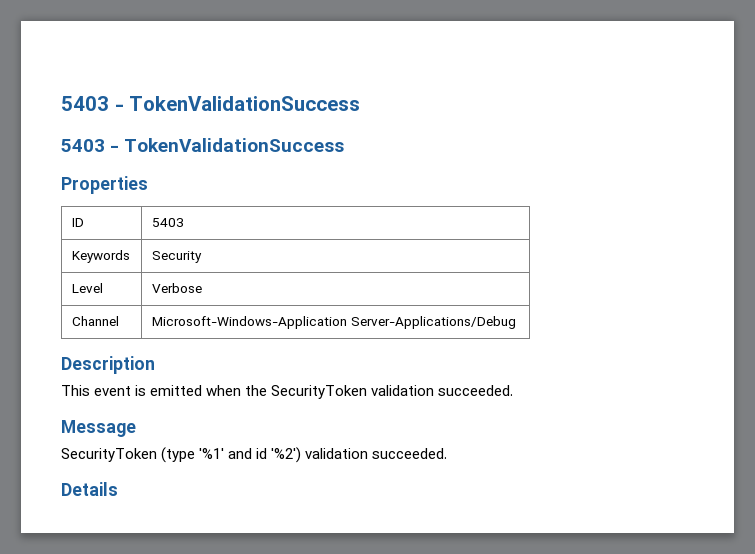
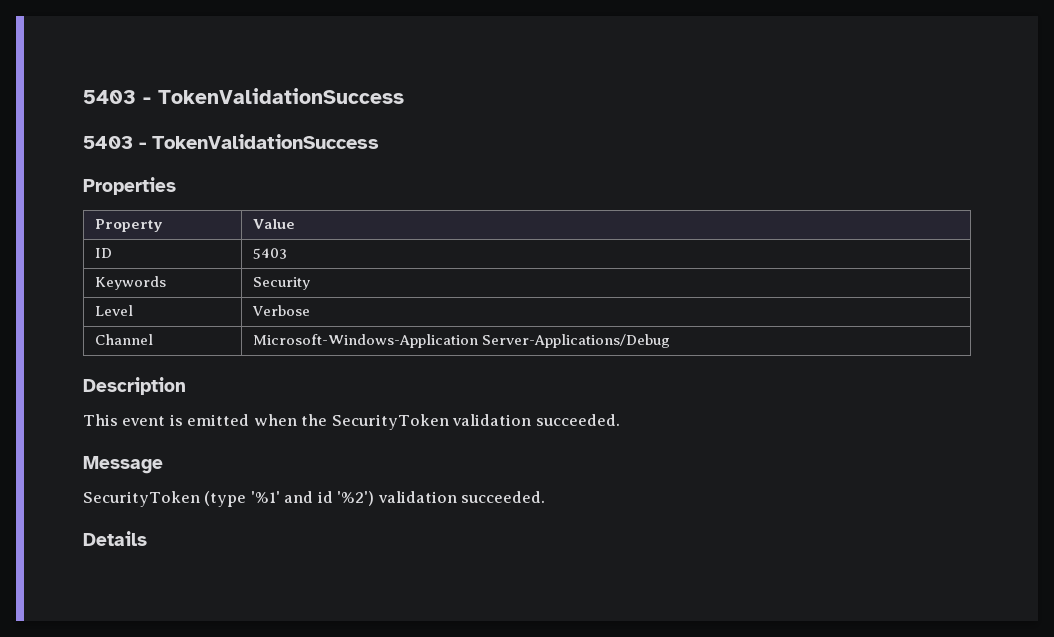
+ Property | Value

